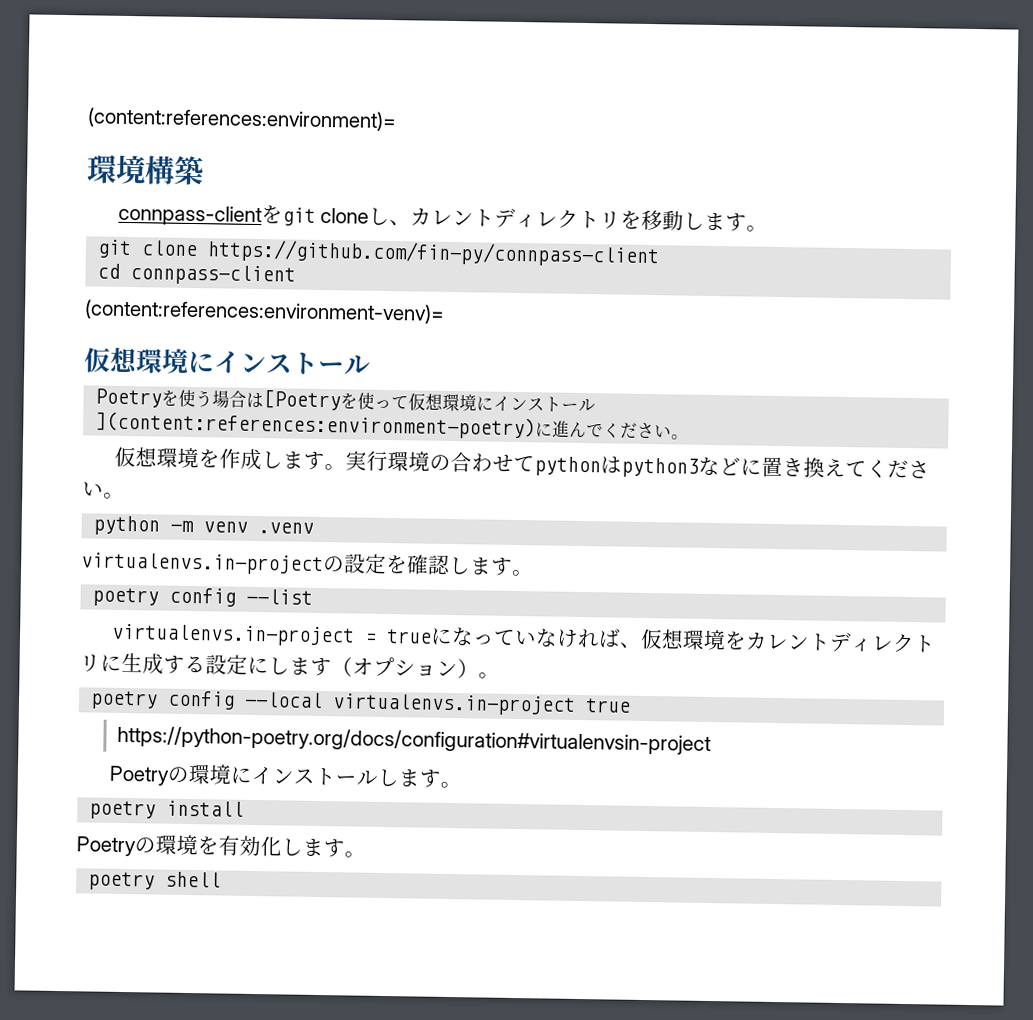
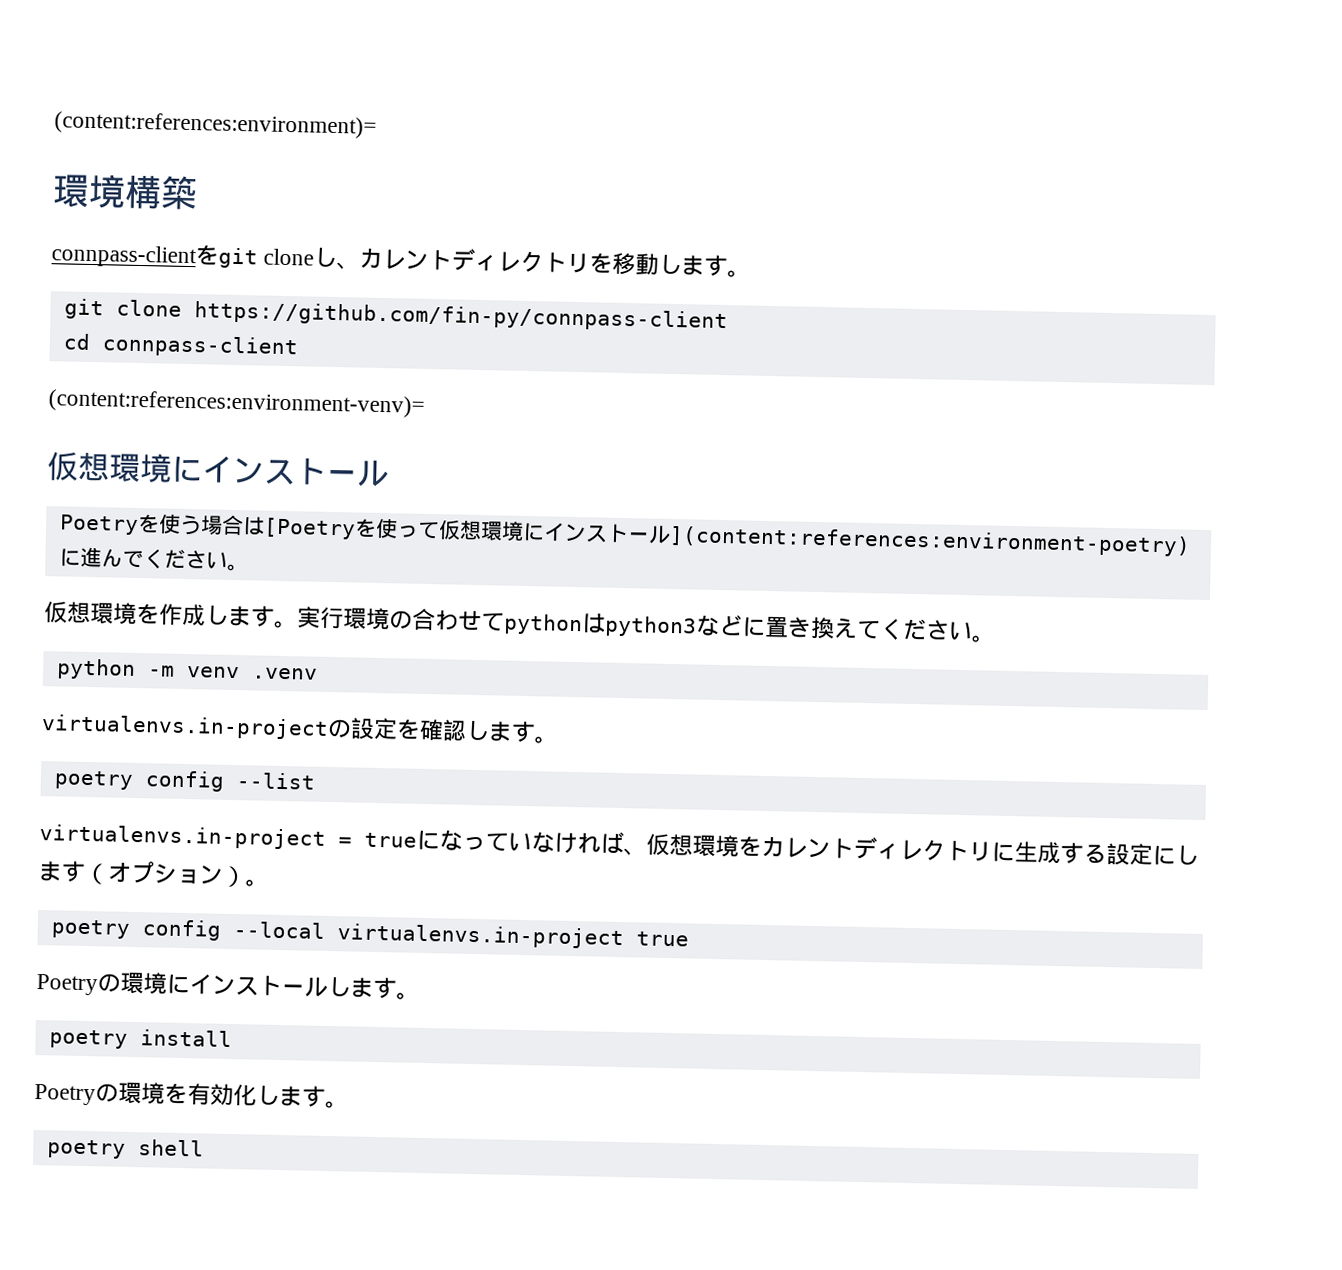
- https://python-poetry.org/docs/configuration#virtualenvsin-project

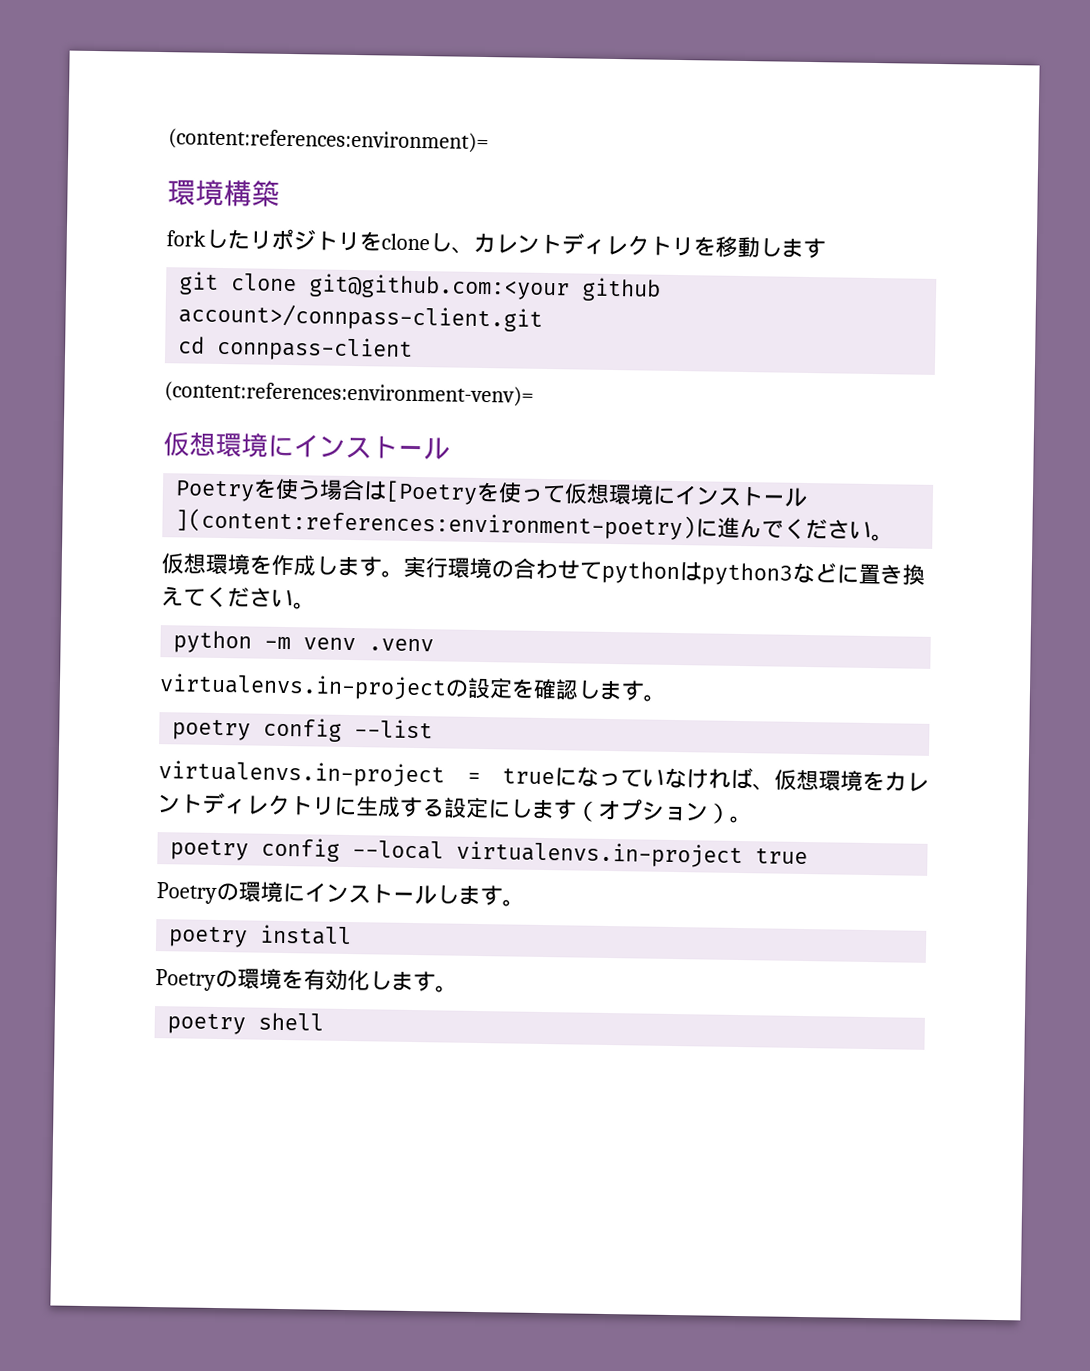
- connpass-clientをgit cloneし、カレントディレクトリを移動します。
- git clone https://github.com/fin-py/connpass-client
+ forkしたリポジトリをcloneし、カレントディレクトリを移動します
+ git clone git@github.com:<your github account>/connpass-client.git

